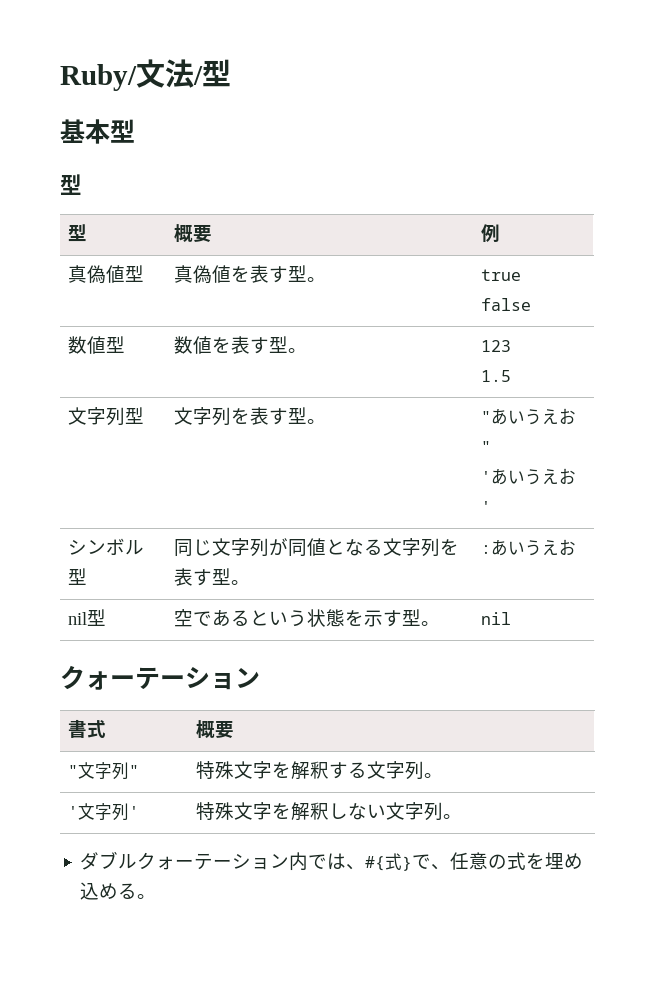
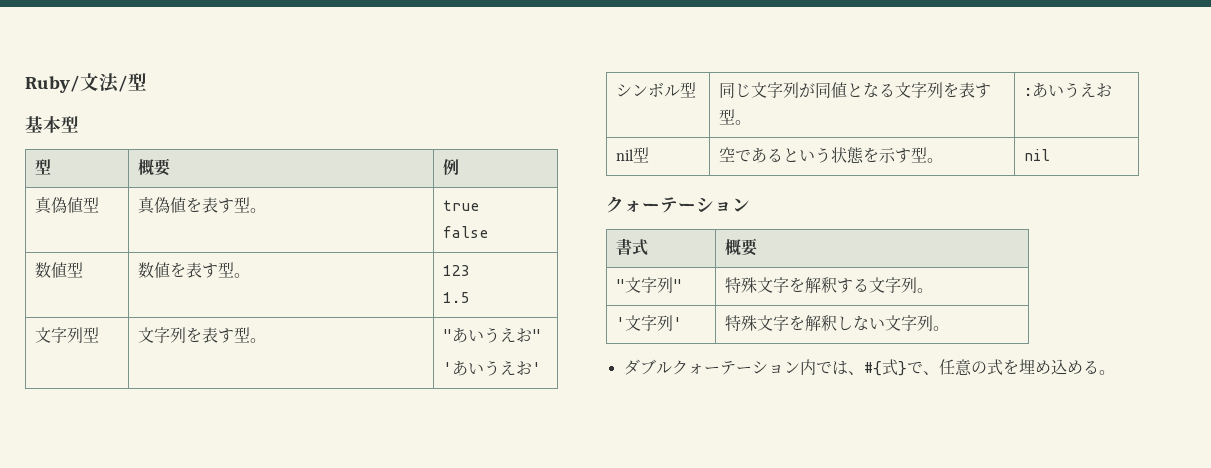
  基本型
- 型

